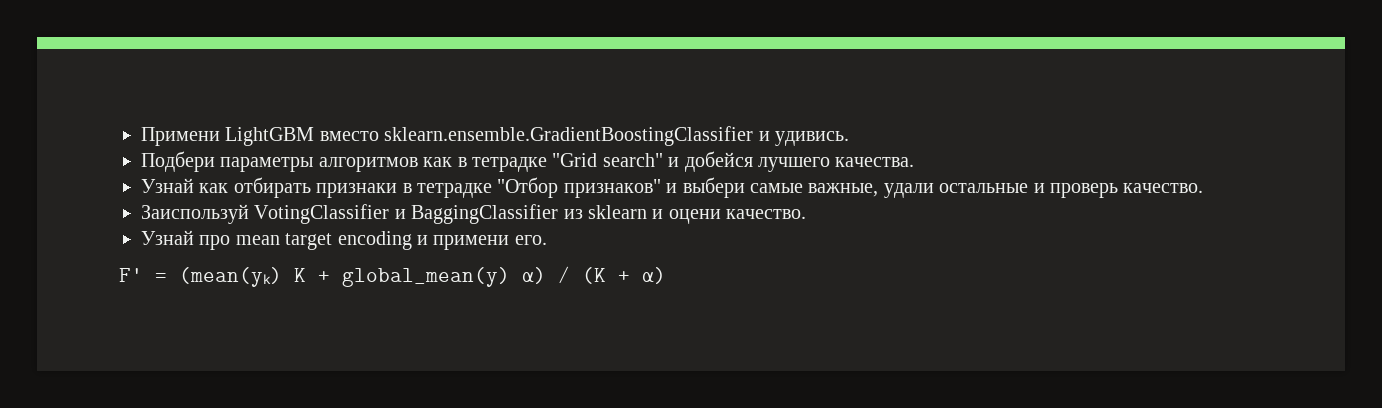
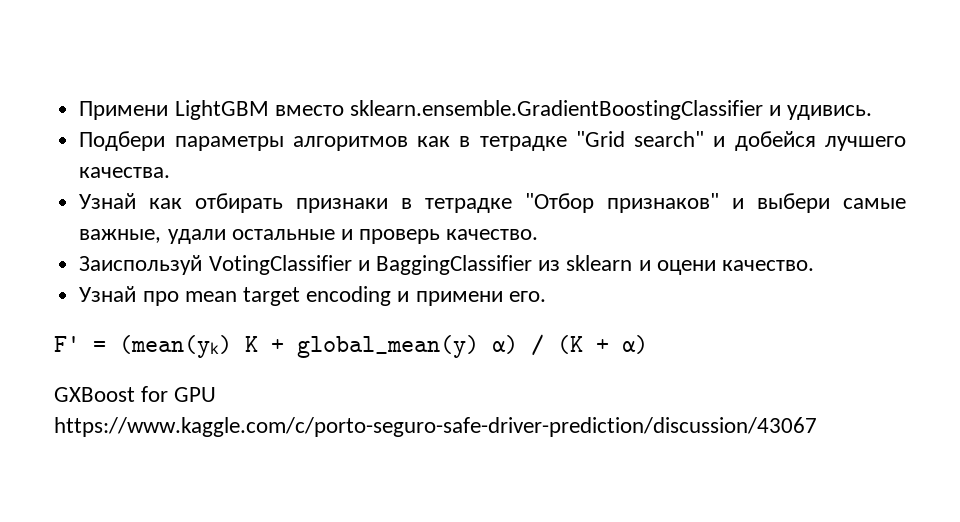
+ GXBoost for GPU https://www.kaggle.com/c/porto-seguro-safe-driver-prediction/discussion/43067

